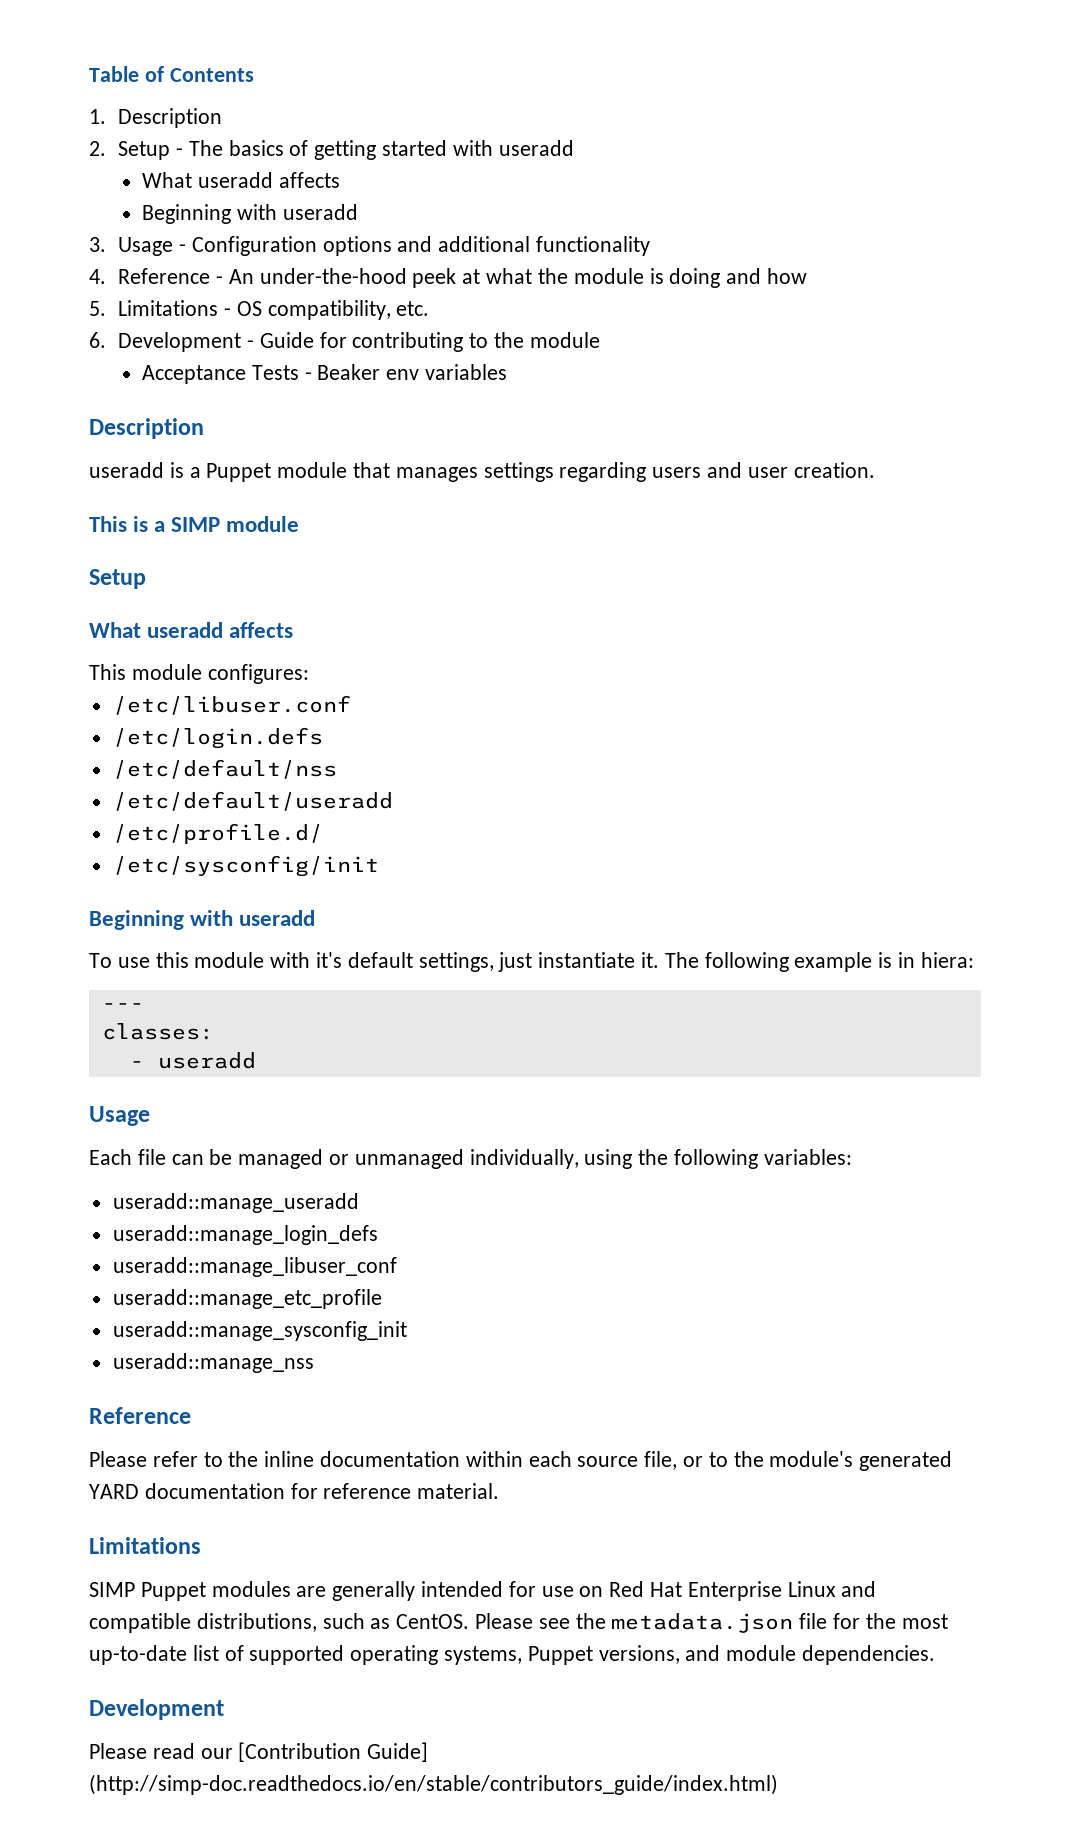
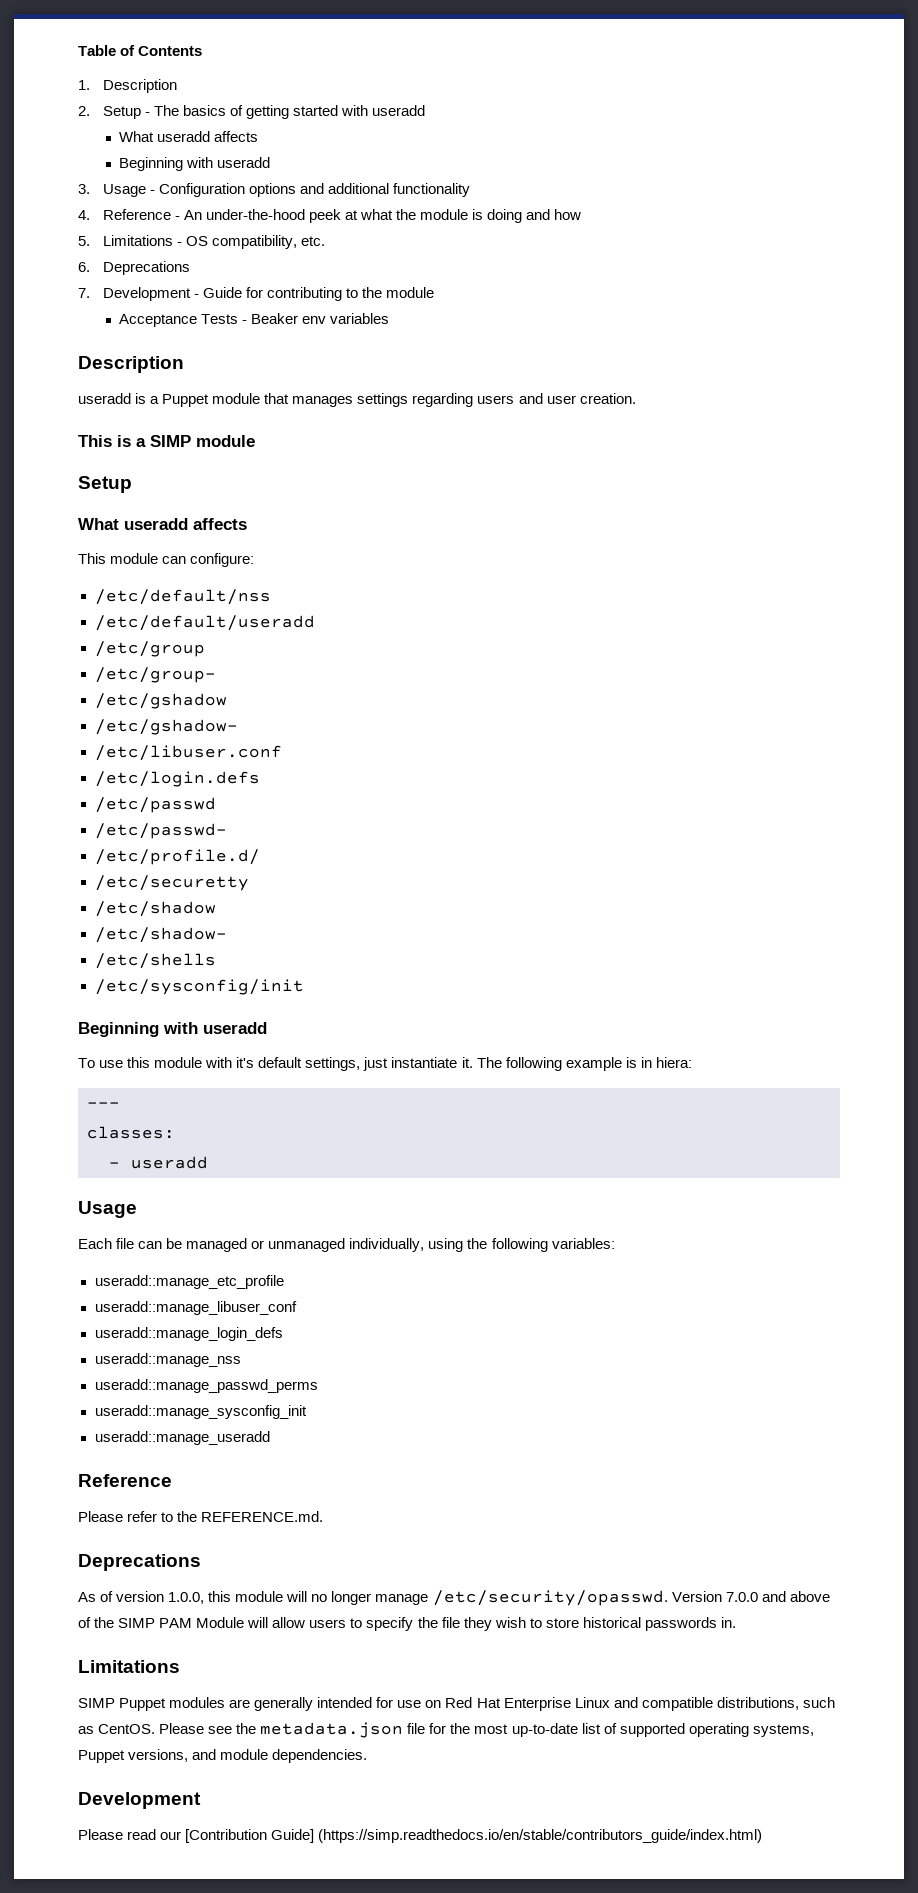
- 6. Development - Guide for contributing to the module
+ 6. Deprecations
+ 7. Development - Guide for contributing to the module
- This module configures:
+ This module can configure:
+ /etc/default/nss
+ /etc/default/useradd
+ /etc/group
+ /etc/group-
+ /etc/gshadow
+ /etc/gshadow-
- /etc/default/nss
- /etc/default/useradd
+ /etc/passwd
+ /etc/passwd-
+ /etc/securetty
+ /etc/shadow
+ /etc/shadow-
+ /etc/shells
- useradd::manage_useradd
+ useradd::manage_etc_profile
+ useradd::manage_libuser_conf
- useradd::manage_libuser_conf
- useradd::manage_etc_profile
+ useradd::manage_nss
+ useradd::manage_passwd_perms
- useradd::manage_nss
+ useradd::manage_useradd
- Please refer to the inline documentation within each source file, or to the module's generated YARD documentation for reference material.
+ Please refer to the REFERENCE.md.
+ Deprecations
+ As of version 1.0.0, this module will no longer manage /etc/security/opasswd. Version 7.0.0 and above of the SIMP PAM Module will allow users to specify the file they wish to store historical passwords in.
- Please read our [Contribution Guide] (http://simp-doc.readthedocs.io/en/stable/contributors_guide/index.html)
+ Please read our [Contribution Guide] (https://simp.readthedocs.io/en/stable/contributors_guide/index.html)

